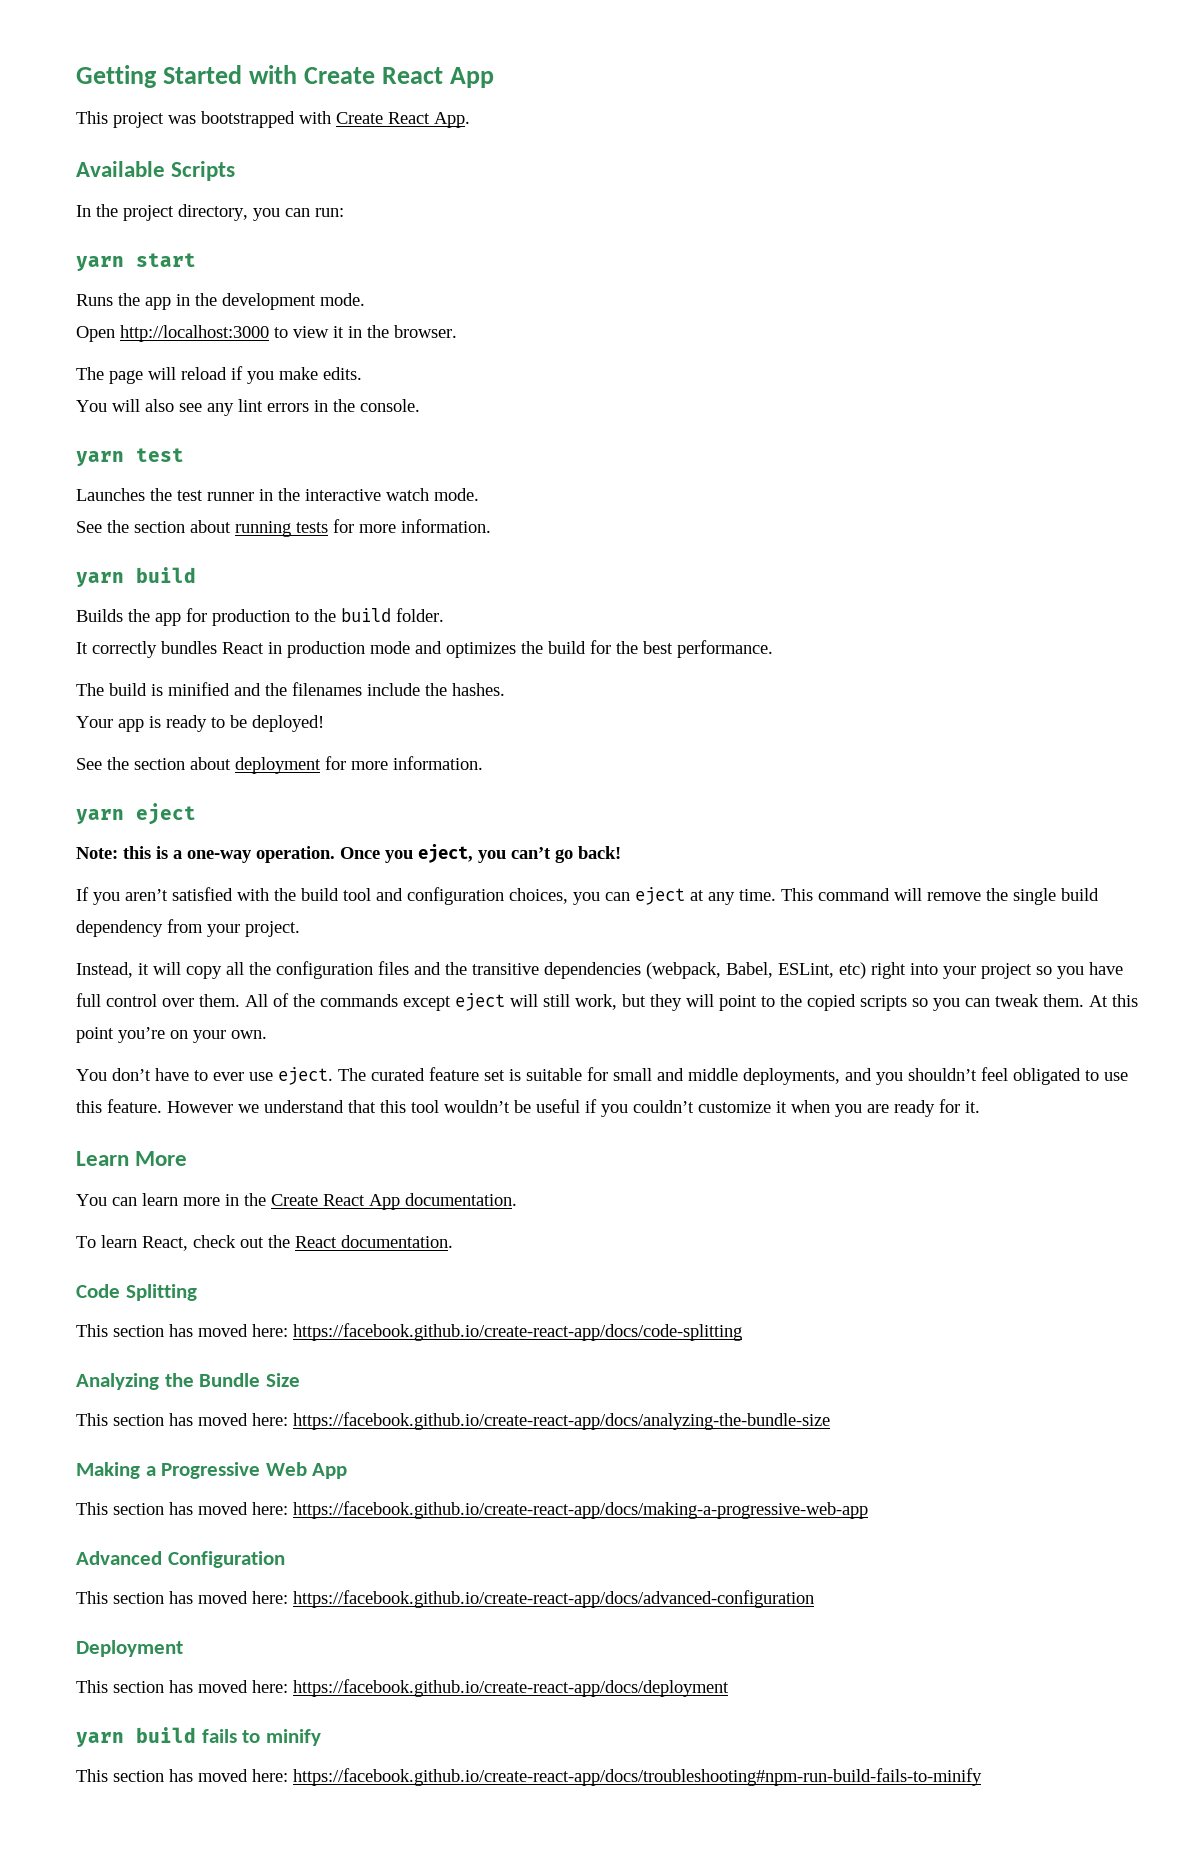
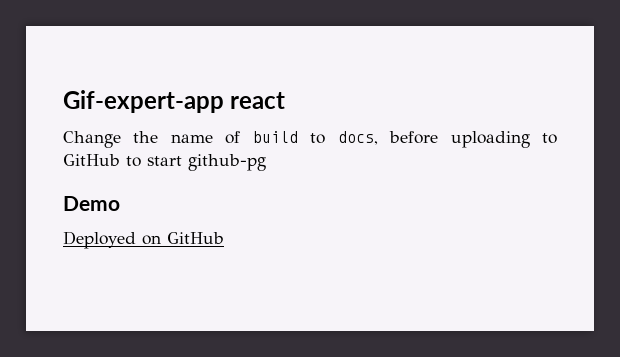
- Getting Started with Create React App
- This project was bootstrapped with Create React App.
- Available Scripts
- In the project directory, you can run:
- yarn start
- Runs the app in the development mode.
- Open http://localhost:3000 to view it in the browser.
- The page will reload if you make edits.
- You will also see any lint errors in the console.
- yarn test
- Launches the test runner in the interactive watch mode.
- See the section about running tests for more information.
- yarn build
- Builds the app for production to the build folder.
- It correctly bundles React in production mode and optimizes the build for the best performance.
- The build is minified and the filenames include the hashes.
- Your app is ready to be deployed!
- See the section about deployment for more information.
- yarn eject
- Note: this is a one-way operation. Once you eject, you can’t go back!
- If you aren’t satisfied with the build tool and configuration choices, you can eject at any time. This command will remove the single build dependency from your project.
- Instead, it will copy all the configuration files and the transitive dependencies (webpack, Babel, ESLint, etc) right into your project so you have full control over them. All of the commands except eject will still work, but they will point to the copied scripts so you can tweak them. At this point you’re on your own.
- You don’t have to ever use eject. The curated feature set is suitable for small and middle deployments, and you shouldn’t feel obligated to use this feature. However we understand that this tool wouldn’t be useful if you couldn’t customize it when you are ready for it.
- Learn More
- You can learn more in the Create React App documentation.
- To learn React, check out the React documentation.
- Code Splitting
- This section has moved here: https://facebook.github.io/create-react-app/docs/code-splitting
- Analyzing the Bundle Size
- This section has moved here: https://facebook.github.io/create-react-app/docs/analyzing-the-bundle-size
- Making a Progressive Web App
- This section has moved here: https://facebook.github.io/create-react-app/docs/making-a-progressive-web-app
- Advanced Configuration
- This section has moved here: https://facebook.github.io/create-react-app/docs/advanced-configuration
- Deployment
- This section has moved here: https://facebook.github.io/create-react-app/docs/deployment
- yarn build fails to minify
- This section has moved here: https://facebook.github.io/create-react-app/docs/troubleshooting#npm-run-build-fails-to-minify
+ Gif-expert-app react
+ Change the name of build to docs, before uploading to GitHub to start github-pg
+ Demo
+ Deployed on GitHub

